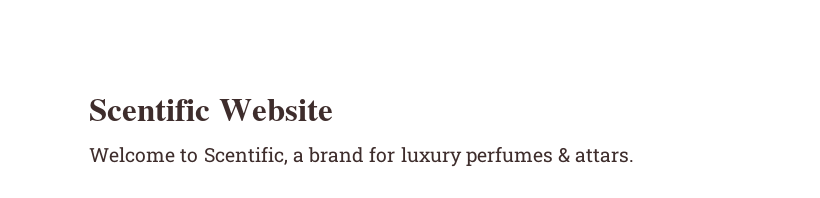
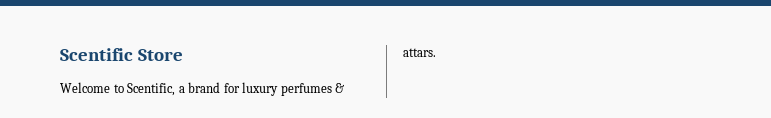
- Scentific Website
+ Scentific Store

